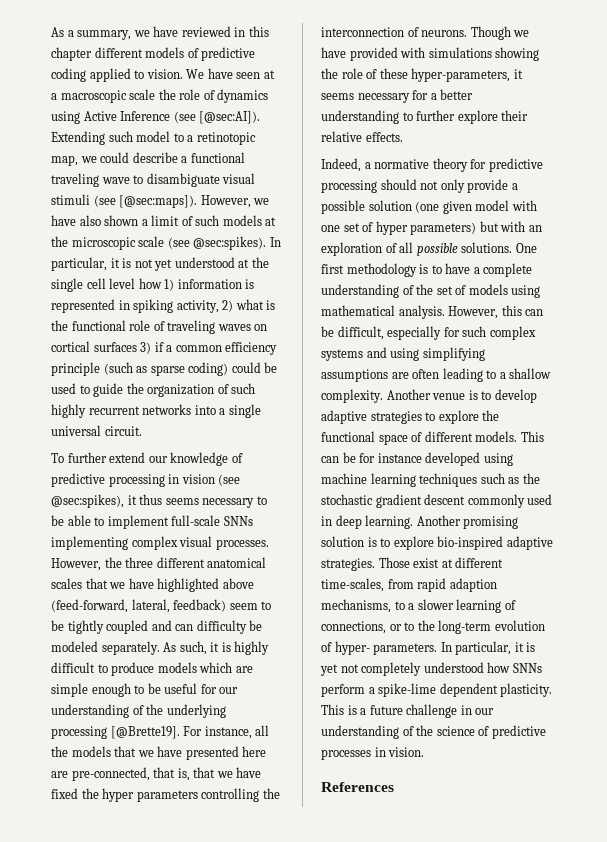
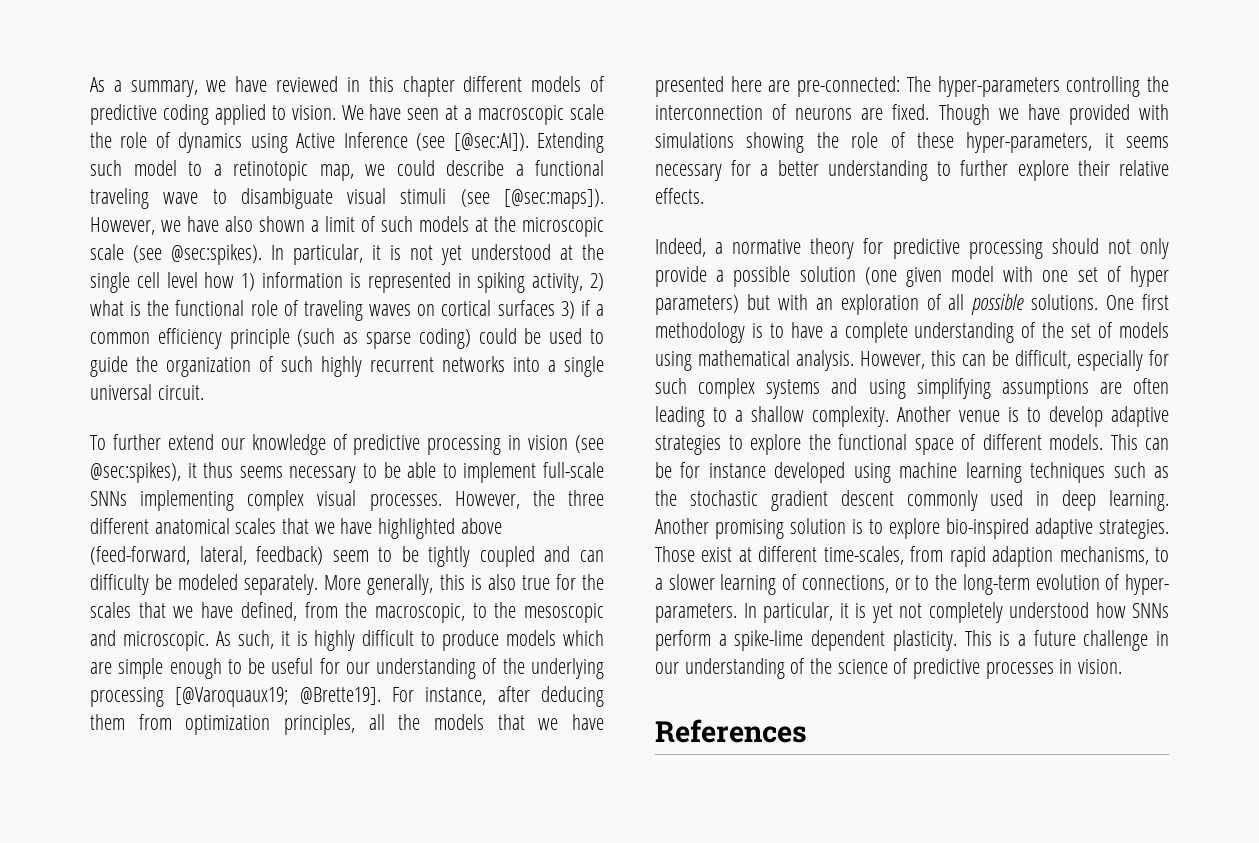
+ More generally, this is also true for the scales that we have defined, from the macroscopic, to the mesoscopic and microscopic.
- As such, it is highly difficult to produce models which are simple enough to be useful for our understanding of the underlying processing [@Brette19]. For instance, all the models that we have presented here are pre-connected, that is, that we have fixed the hyper parameters controlling the interconnection of neurons.
+ As such, it is highly difficult to produce models which are simple enough to be useful for our understanding of the underlying processing [@Varoquaux19; @Brette19]. For instance, after deducing them from optimization principles, all the models that we have presented here are pre-connected: The hyper-parameters controlling the interconnection of neurons are fixed.

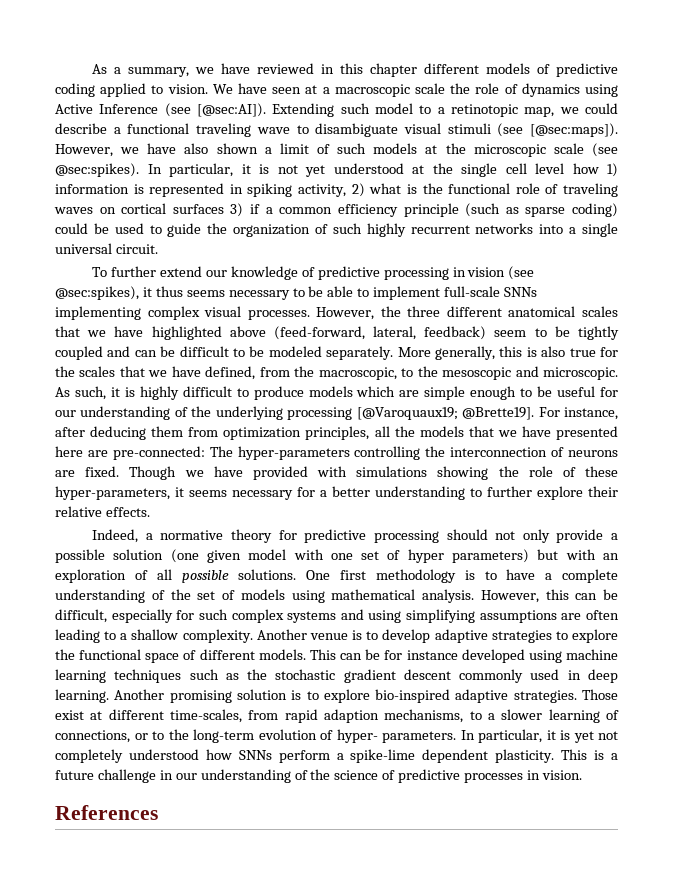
- However, the three different anatomical scales that we have highlighted above (feed-forward, lateral, feedback) seem to be tightly coupled and can difficulty be modeled separately.
+ However, the three different anatomical scales that we have highlighted above (feed-forward, lateral, feedback) seem to be tightly coupled and can be difficult to be modeled separately.

